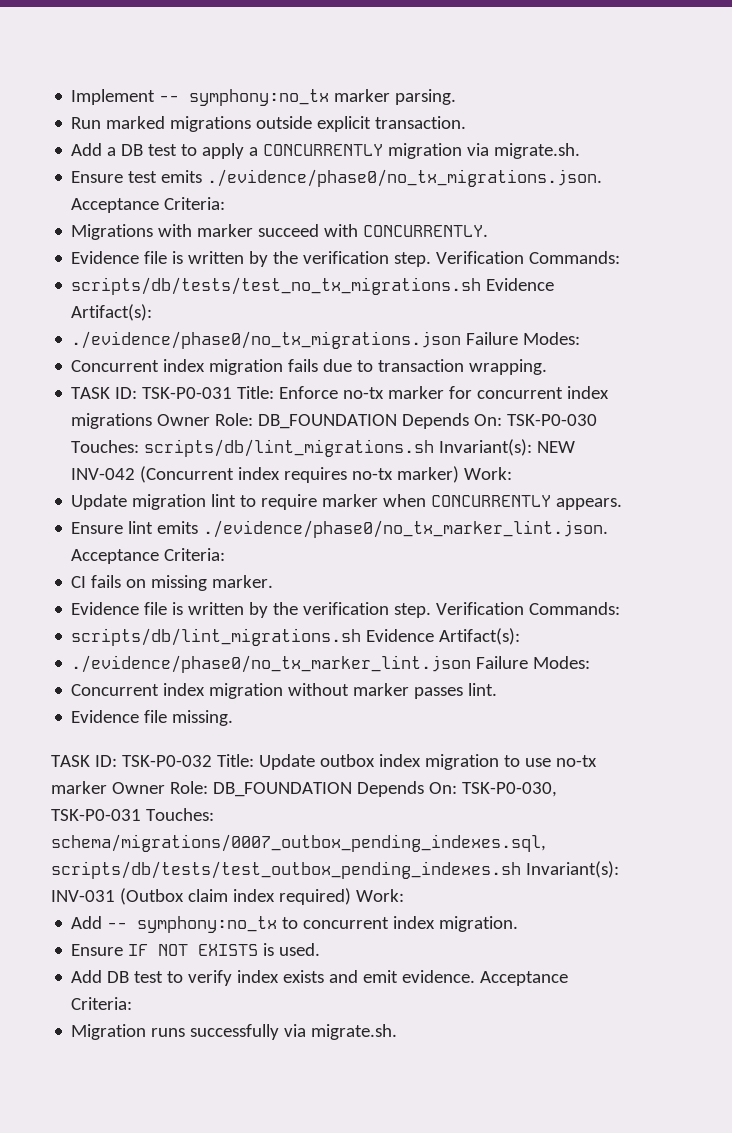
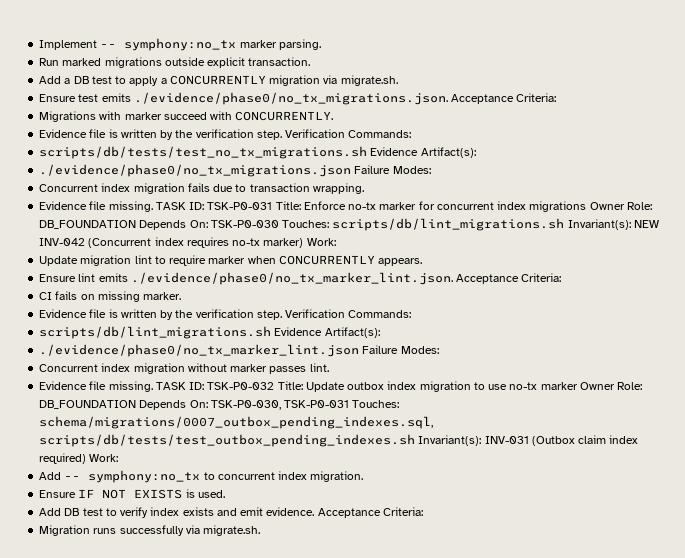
  Concurrent index migration fails due to transaction wrapping.
- TASK ID: TSK-P0-031 Title: Enforce no-tx marker for concurrent index migrations Owner Role: DB_FOUNDATION Depends On: TSK-P0-030 Touches: scripts/db/lint_migrations.sh Invariant(s): NEW INV-042 (Concurrent index requires no-tx marker) Work:
+ Evidence file missing. TASK ID: TSK-P0-031 Title: Enforce no-tx marker for concurrent index migrations Owner Role: DB_FOUNDATION Depends On: TSK-P0-030 Touches: scripts/db/lint_migrations.sh Invariant(s): NEW INV-042 (Concurrent index requires no-tx marker) Work:
- Evidence file missing.
- TASK ID: TSK-P0-032 Title: Update outbox index migration to use no-tx marker Owner Role: DB_FOUNDATION Depends On: TSK-P0-030, TSK-P0-031 Touches: schema/migrations/0007_outbox_pending_indexes.sql, scripts/db/tests/test_outbox_pending_indexes.sh Invariant(s): INV-031 (Outbox claim index required) Work:
+ Evidence file missing. TASK ID: TSK-P0-032 Title: Update outbox index migration to use no-tx marker Owner Role: DB_FOUNDATION Depends On: TSK-P0-030, TSK-P0-031 Touches: schema/migrations/0007_outbox_pending_indexes.sql, scripts/db/tests/test_outbox_pending_indexes.sh Invariant(s): INV-031 (Outbox claim index required) Work:

